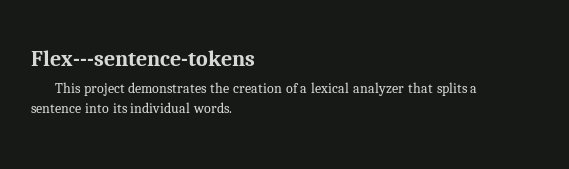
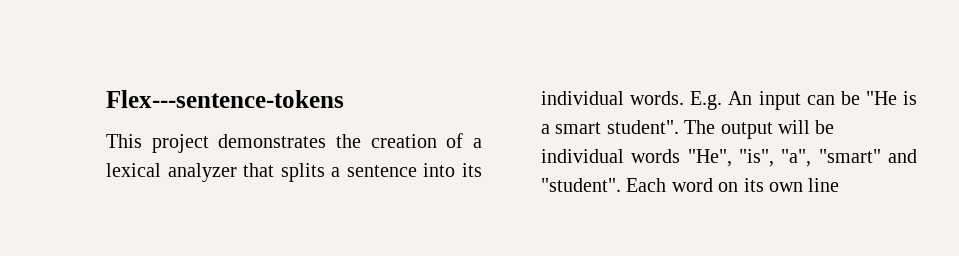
+ E.g. An input can be "He is a smart student". The output will be individual words "He", "is", "a", "smart" and "student". Each word on its own line

